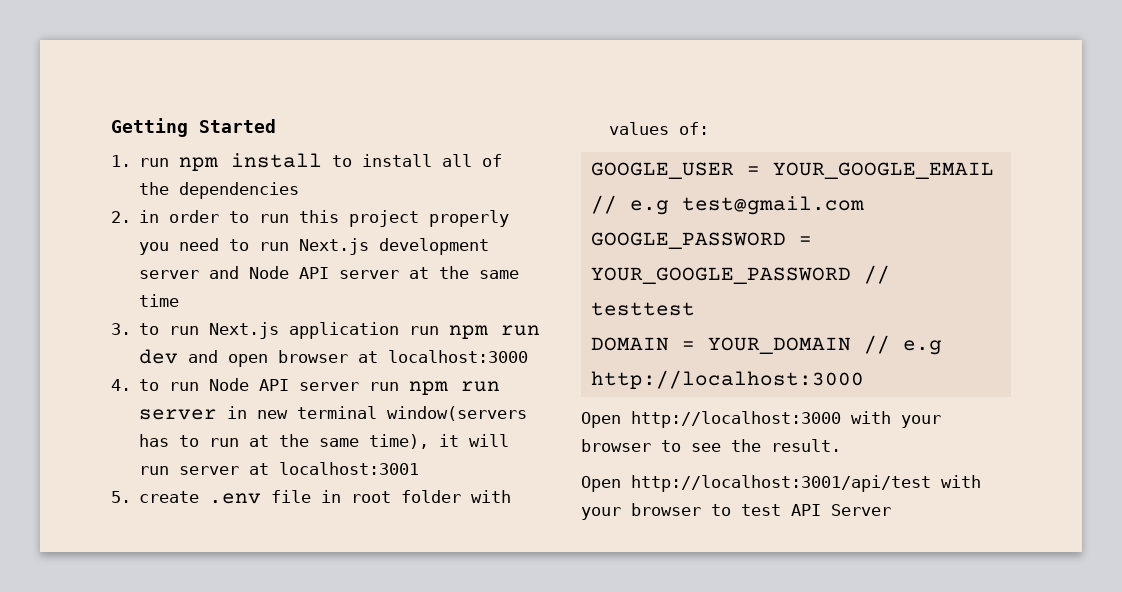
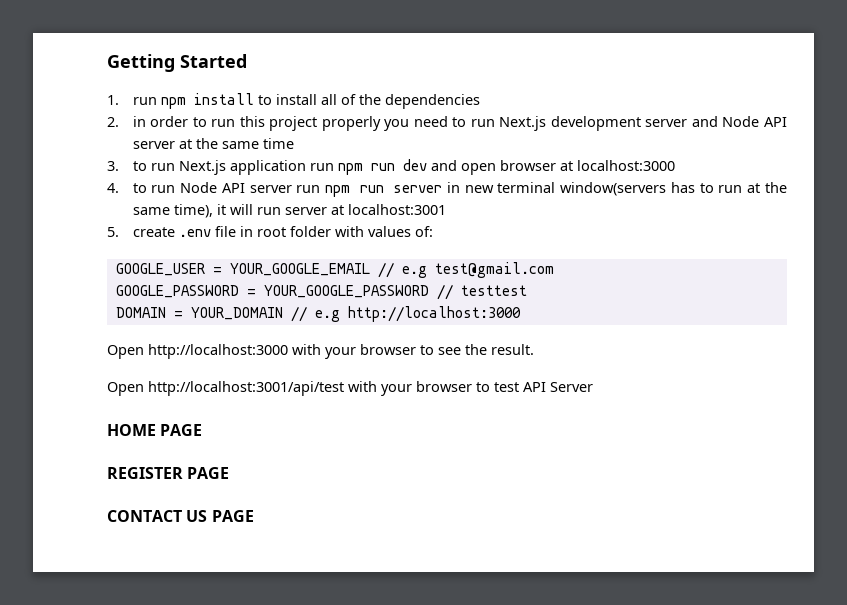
+ HOME PAGE
+ REGISTER PAGE
+ CONTACT US PAGE

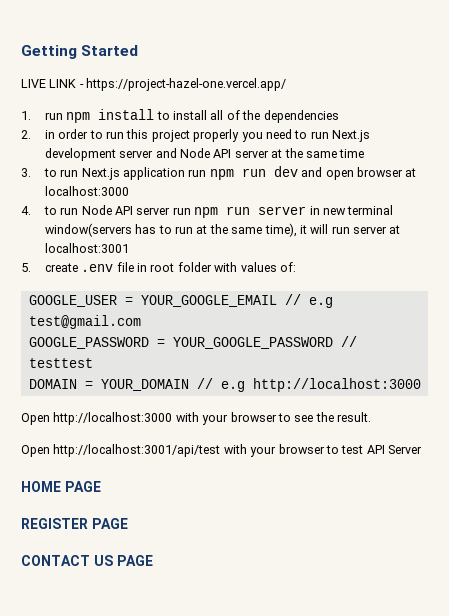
+ LIVE LINK - https://project-hazel-one.vercel.app/

